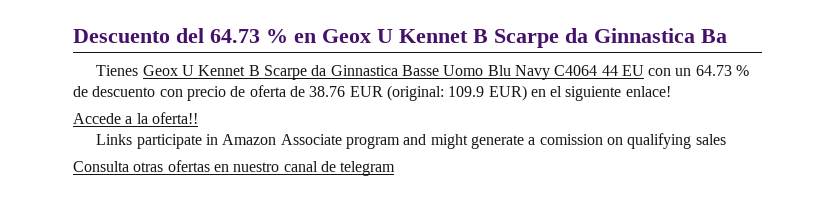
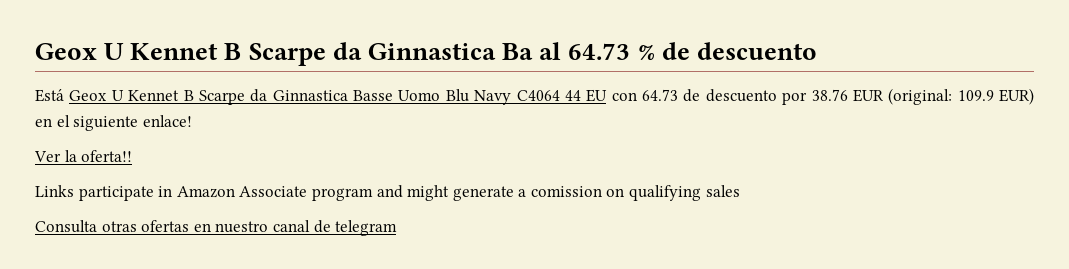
- Descuento del 64.73 % en Geox U Kennet B Scarpe da Ginnastica Ba
- Tienes Geox U Kennet B Scarpe da Ginnastica Basse Uomo Blu Navy C4064 44 EU con un 64.73 % de descuento con precio de oferta de 38.76 EUR (original: 109.9 EUR) en el siguiente enlace!
+ Geox U Kennet B Scarpe da Ginnastica Ba al 64.73 % de descuento
+ Está Geox U Kennet B Scarpe da Ginnastica Basse Uomo Blu Navy C4064 44 EU con 64.73 de descuento por 38.76 EUR (original: 109.9 EUR) en el siguiente enlace!
- Accede a la oferta!!
+ Ver la oferta!!

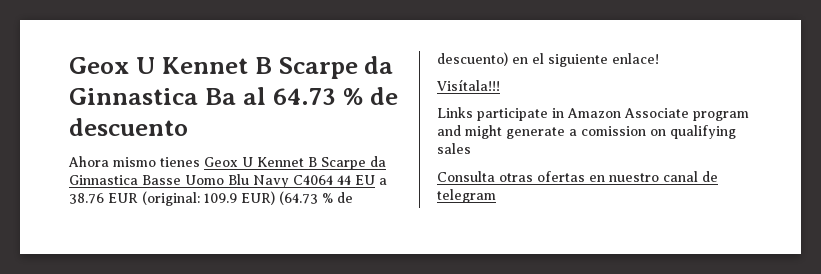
- Está Geox U Kennet B Scarpe da Ginnastica Basse Uomo Blu Navy C4064 44 EU con 64.73 de descuento por 38.76 EUR (original: 109.9 EUR) en el siguiente enlace!
+ Ahora mismo tienes Geox U Kennet B Scarpe da Ginnastica Basse Uomo Blu Navy C4064 44 EU a 38.76 EUR (original: 109.9 EUR) (64.73 % de descuento) en el siguiente enlace!
- Ver la oferta!!
+ Visítala!!!

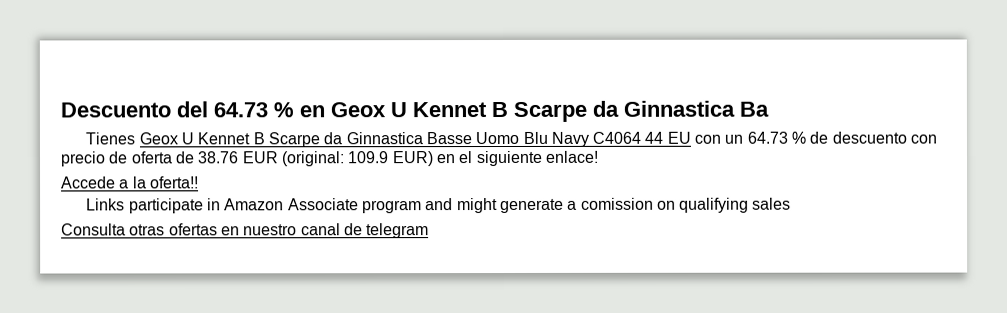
- Geox U Kennet B Scarpe da Ginnastica Ba al 64.73 % de descuento
- Ahora mismo tienes Geox U Kennet B Scarpe da Ginnastica Basse Uomo Blu Navy C4064 44 EU a 38.76 EUR (original: 109.9 EUR) (64.73 % de descuento) en el siguiente enlace!
+ Descuento del 64.73 % en Geox U Kennet B Scarpe da Ginnastica Ba
+ Tienes Geox U Kennet B Scarpe da Ginnastica Basse Uomo Blu Navy C4064 44 EU con un 64.73 % de descuento con precio de oferta de 38.76 EUR (original: 109.9 EUR) en el siguiente enlace!
- Visítala!!!
+ Accede a la oferta!!

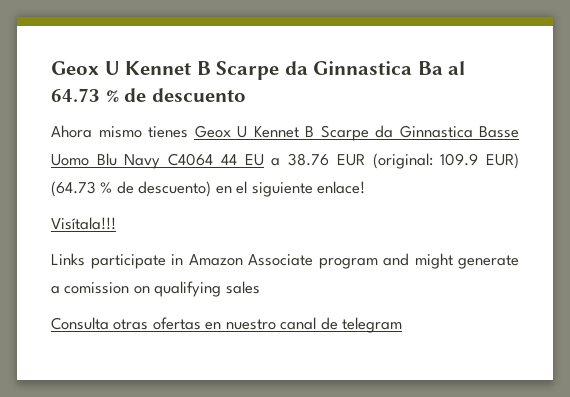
- Descuento del 64.73 % en Geox U Kennet B Scarpe da Ginnastica Ba
- Tienes Geox U Kennet B Scarpe da Ginnastica Basse Uomo Blu Navy C4064 44 EU con un 64.73 % de descuento con precio de oferta de 38.76 EUR (original: 109.9 EUR) en el siguiente enlace!
+ Geox U Kennet B Scarpe da Ginnastica Ba al 64.73 % de descuento
+ Ahora mismo tienes Geox U Kennet B Scarpe da Ginnastica Basse Uomo Blu Navy C4064 44 EU a 38.76 EUR (original: 109.9 EUR) (64.73 % de descuento) en el siguiente enlace!
- Accede a la oferta!!
+ Visítala!!!

